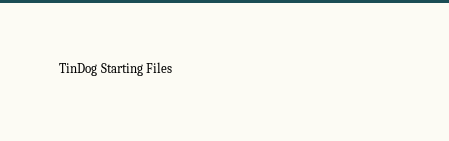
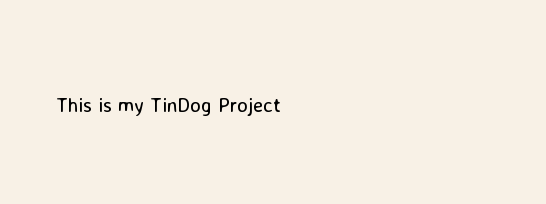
- TinDog Starting Files
+ This is my TinDog Project

